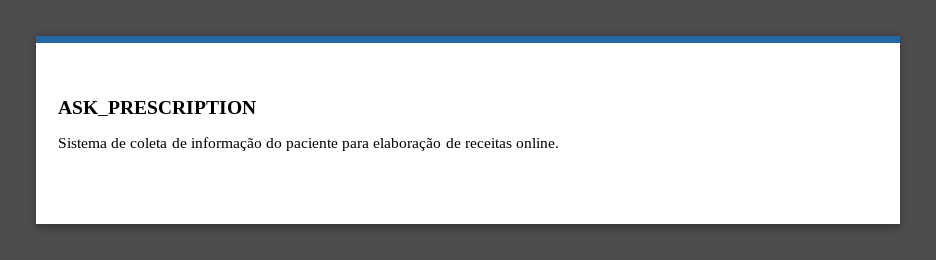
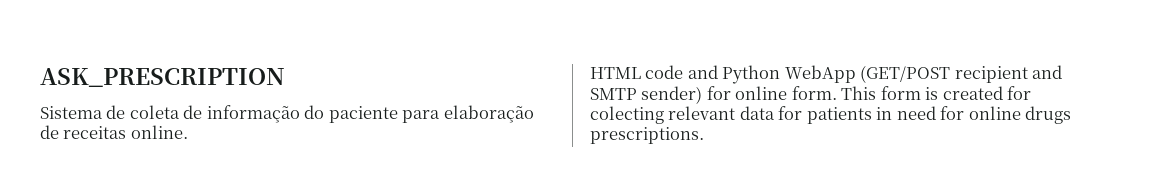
+ HTML code and Python WebApp (GET/POST recipient and SMTP sender) for online form. This form is created for colecting relevant data for patients in need for online drugs prescriptions.

